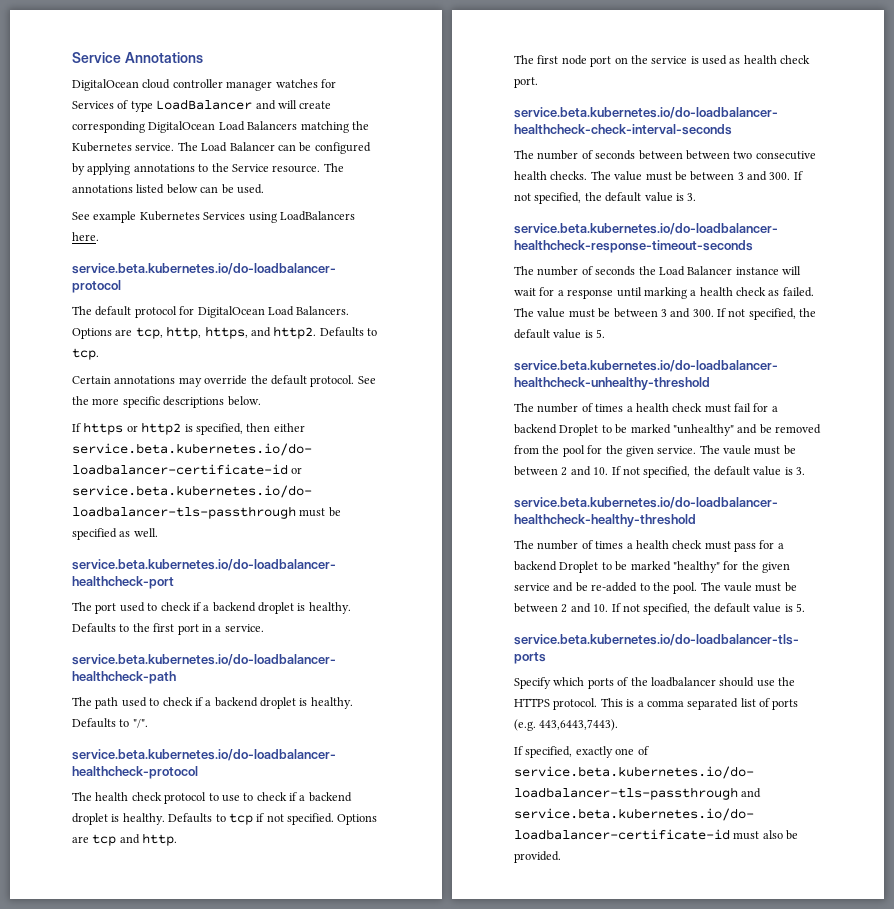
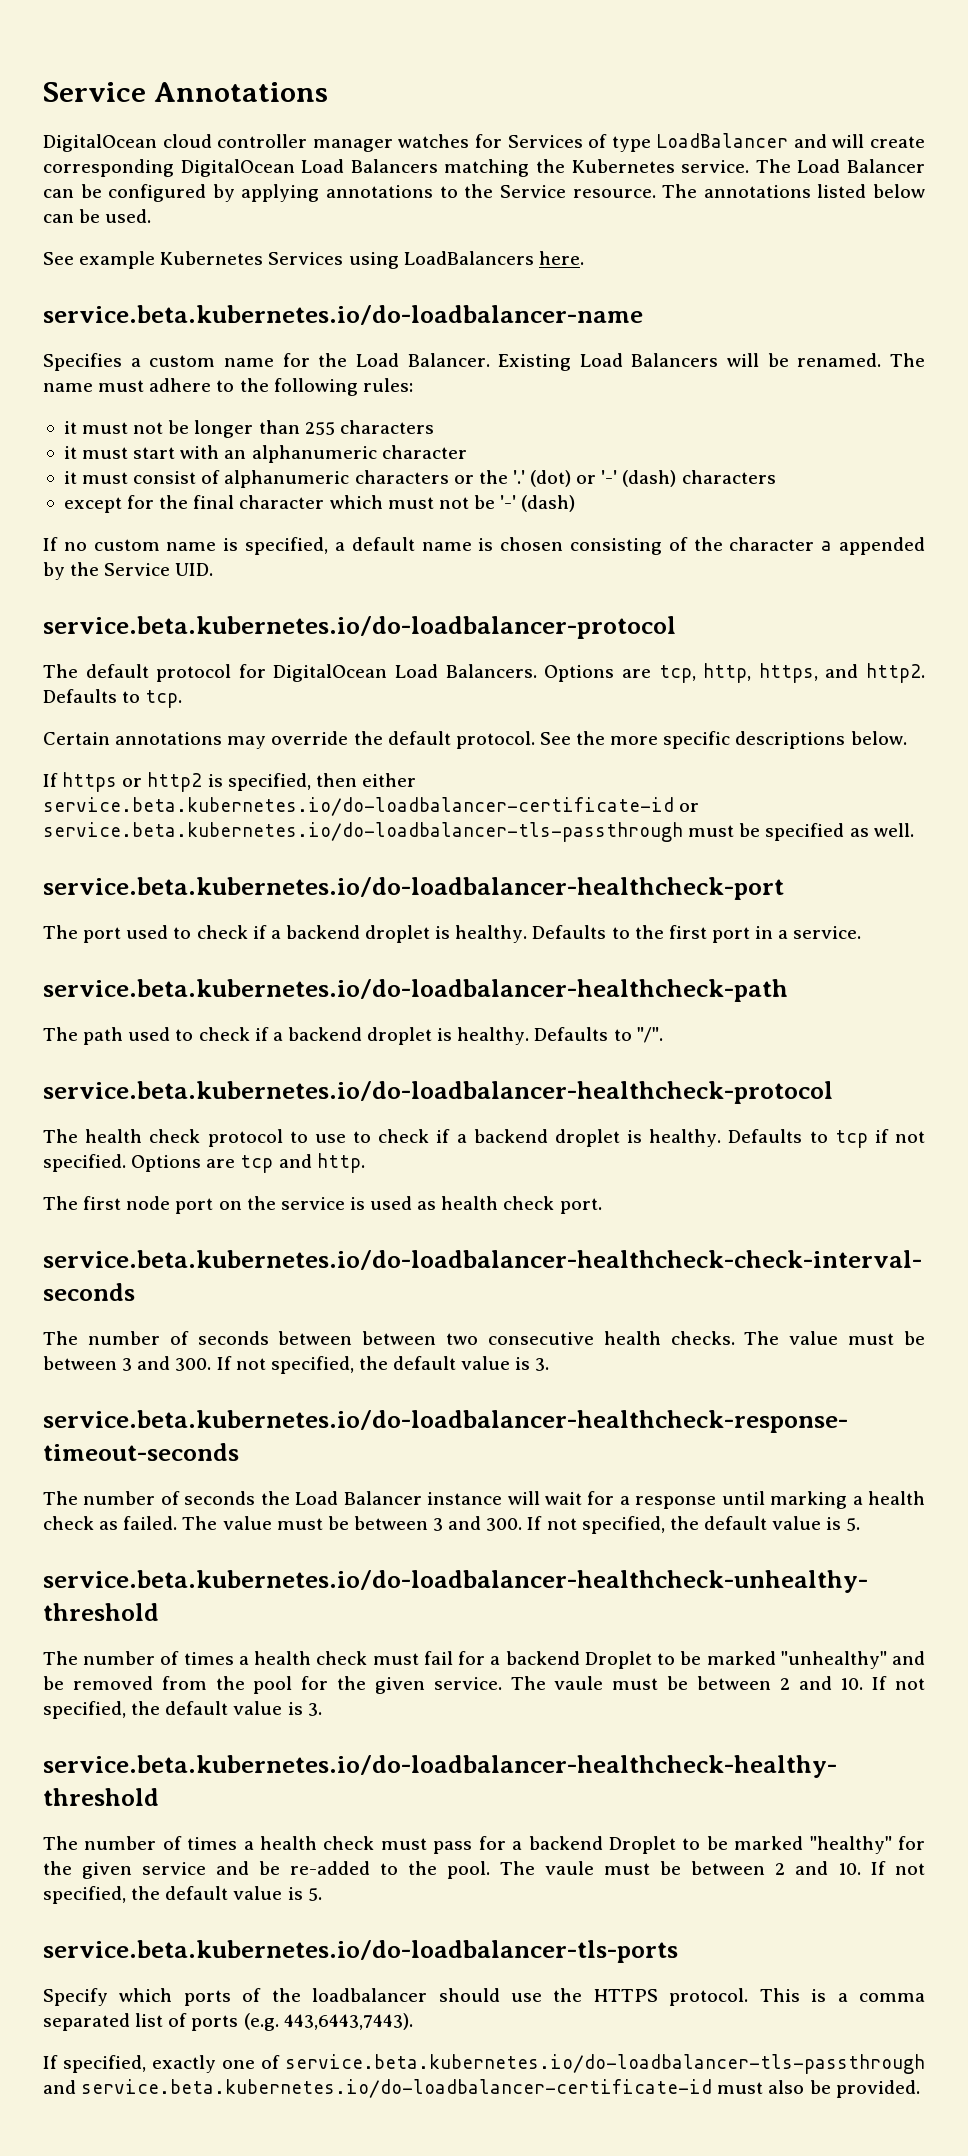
+ service.beta.kubernetes.io/do-loadbalancer-name
+ Specifies a custom name for the Load Balancer. Existing Load Balancers will be renamed. The name must adhere to the following rules:
+ it must not be longer than 255 characters
+ it must start with an alphanumeric character
+ it must consist of alphanumeric characters or the '.' (dot) or '-' (dash) characters
+ except for the final character which must not be '-' (dash)
+ If no custom name is specified, a default name is chosen consisting of the character a appended by the Service UID.

